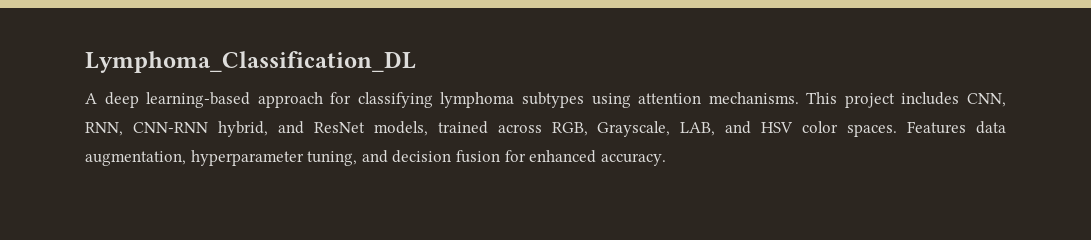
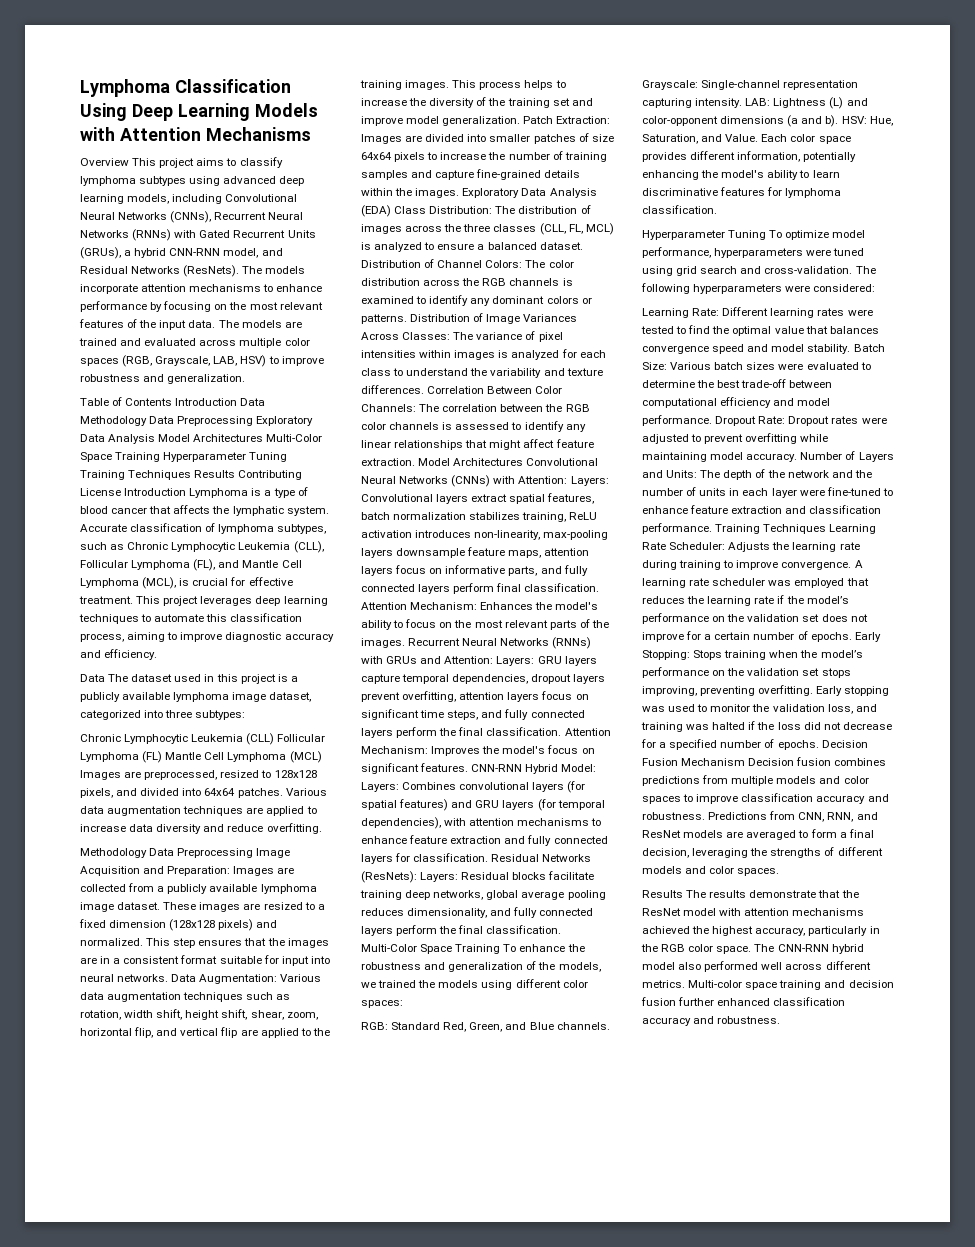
- Lymphoma_Classification_DL
- A deep learning-based approach for classifying lymphoma subtypes using attention mechanisms. This project includes CNN, RNN, CNN-RNN hybrid, and ResNet models, trained across RGB, Grayscale, LAB, and HSV color spaces. Features data augmentation, hyperparameter tuning, and decision fusion for enhanced accuracy.
+ Lymphoma Classification Using Deep Learning Models with Attention Mechanisms
+ Overview This project aims to classify lymphoma subtypes using advanced deep learning models, including Convolutional Neural Networks (CNNs), Recurrent Neural Networks (RNNs) with Gated Recurrent Units (GRUs), a hybrid CNN-RNN model, and Residual Networks (ResNets). The models incorporate attention mechanisms to enhance performance by focusing on the most relevant features of the input data. The models are trained and evaluated across multiple color spaces (RGB, Grayscale, LAB, HSV) to improve robustness and generalization.
+ Table of Contents Introduction Data Methodology Data Preprocessing Exploratory Data Analysis Model Architectures Multi-Color Space Training Hyperparameter Tuning Training Techniques Results Contributing License Introduction Lymphoma is a type of blood cancer that affects the lymphatic system. Accurate classification of lymphoma subtypes, such as Chronic Lymphocytic Leukemia (CLL), Follicular Lymphoma (FL), and Mantle Cell Lymphoma (MCL), is crucial for effective treatment. This project leverages deep learning techniques to automate this classification process, aiming to improve diagnostic accuracy and efficiency.
+ Data The dataset used in this project is a publicly available lymphoma image dataset, categorized into three subtypes:
+ Chronic Lymphocytic Leukemia (CLL) Follicular Lymphoma (FL) Mantle Cell Lymphoma (MCL) Images are preprocessed, resized to 128x128 pixels, and divided into 64x64 patches. Various data augmentation techniques are applied to increase data diversity and reduce overfitting.
+ Methodology Data Preprocessing Image Acquisition and Preparation: Images are collected from a publicly available lymphoma image dataset. These images are resized to a fixed dimension (128x128 pixels) and normalized. This step ensures that the images are in a consistent format suitable for input into neural networks. Data Augmentation: Various data augmentation techniques such as rotation, width shift, height shift, shear, zoom, horizontal flip, and vertical flip are applied to the training images. This process helps to increase the diversity of the training set and improve model generalization. Patch Extraction: Images are divided into smaller patches of size 64x64 pixels to increase the number of training samples and capture fine-grained details within the images. Exploratory Data Analysis (EDA) Class Distribution: The distribution of images across the three classes (CLL, FL, MCL) is analyzed to ensure a balanced dataset. Distribution of Channel Colors: The color distribution across the RGB channels is examined to identify any dominant colors or patterns. Distribution of Image Variances Across Classes: The variance of pixel intensities within images is analyzed for each class to understand the variability and texture differences. Correlation Between Color Channels: The correlation between the RGB color channels is assessed to identify any linear relationships that might affect feature extraction. Model Architectures Convolutional Neural Networks (CNNs) with Attention: Layers: Convolutional layers extract spatial features, batch normalization stabilizes training, ReLU activation introduces non-linearity, max-pooling layers downsample feature maps, attention layers focus on informative parts, and fully connected layers perform final classification. Attention Mechanism: Enhances the model's ability to focus on the most relevant parts of the images. Recurrent Neural Networks (RNNs) with GRUs and Attention: Layers: GRU layers capture temporal dependencies, dropout layers prevent overfitting, attention layers focus on significant time steps, and fully connected layers perform the final classification. Attention Mechanism: Improves the model's focus on significant features. CNN-RNN Hybrid Model: Layers: Combines convolutional layers (for spatial features) and GRU layers (for temporal dependencies), with attention mechanisms to enhance feature extraction and fully connected layers for classification. Residual Networks (ResNets): Layers: Residual blocks facilitate training deep networks, global average pooling reduces dimensionality, and fully connected layers perform the final classification. Multi-Color Space Training To enhance the robustness and generalization of the models, we trained the models using different color spaces:
+ RGB: Standard Red, Green, and Blue channels. Grayscale: Single-channel representation capturing intensity. LAB: Lightness (L) and color-opponent dimensions (a and b). HSV: Hue, Saturation, and Value. Each color space provides different information, potentially enhancing the model's ability to learn discriminative features for lymphoma classification.
+ Hyperparameter Tuning To optimize model performance, hyperparameters were tuned using grid search and cross-validation. The following hyperparameters were considered:
+ Learning Rate: Different learning rates were tested to find the optimal value that balances convergence speed and model stability. Batch Size: Various batch sizes were evaluated to determine the best trade-off between computational efficiency and model performance. Dropout Rate: Dropout rates were adjusted to prevent overfitting while maintaining model accuracy. Number of Layers and Units: The depth of the network and the number of units in each layer were fine-tuned to enhance feature extraction and classification performance. Training Techniques Learning Rate Scheduler: Adjusts the learning rate during training to improve convergence. A learning rate scheduler was employed that reduces the learning rate if the model’s performance on the validation set does not improve for a certain number of epochs. Early Stopping: Stops training when the model’s performance on the validation set stops improving, preventing overfitting. Early stopping was used to monitor the validation loss, and training was halted if the loss did not decrease for a specified number of epochs. Decision Fusion Mechanism Decision fusion combines predictions from multiple models and color spaces to improve classification accuracy and robustness. Predictions from CNN, RNN, and ResNet models are averaged to form a final decision, leveraging the strengths of different models and color spaces.
+ Results The results demonstrate that the ResNet model with attention mechanisms achieved the highest accuracy, particularly in the RGB color space. The CNN-RNN hybrid model also performed well across different metrics. Multi-color space training and decision fusion further enhanced classification accuracy and robustness.

